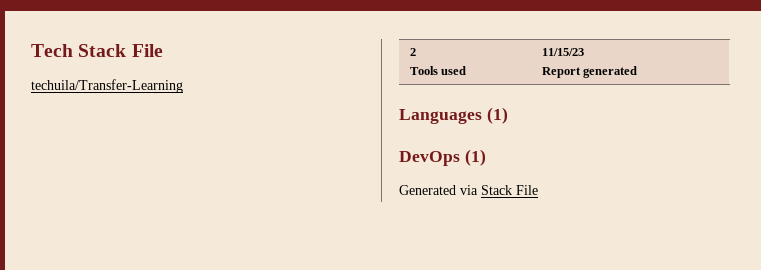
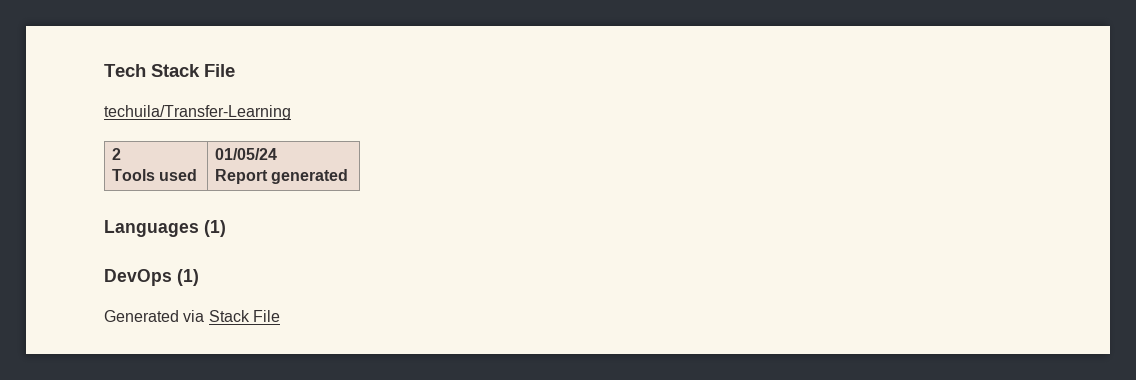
  2
- Tools used | 11/15/23
+ Tools used | 01/05/24

